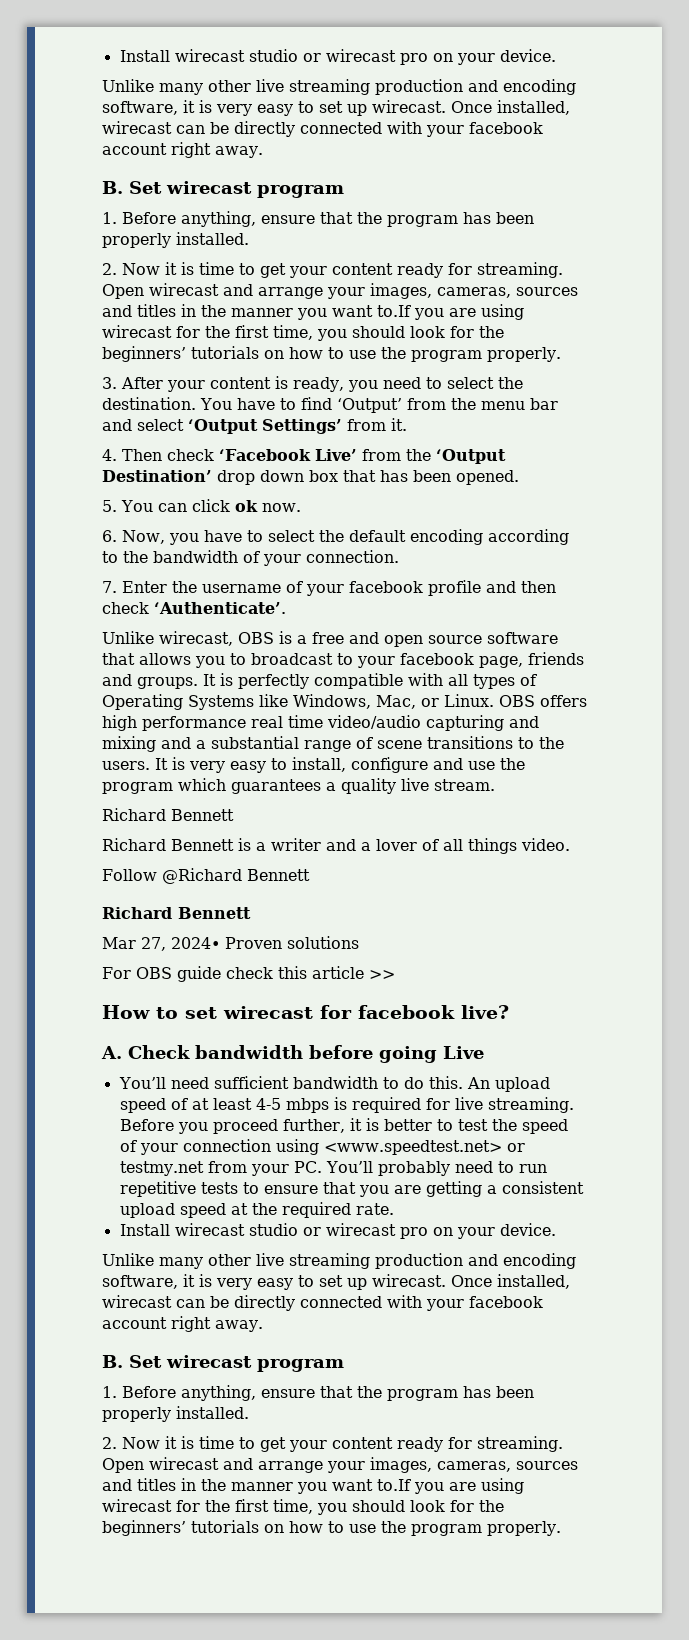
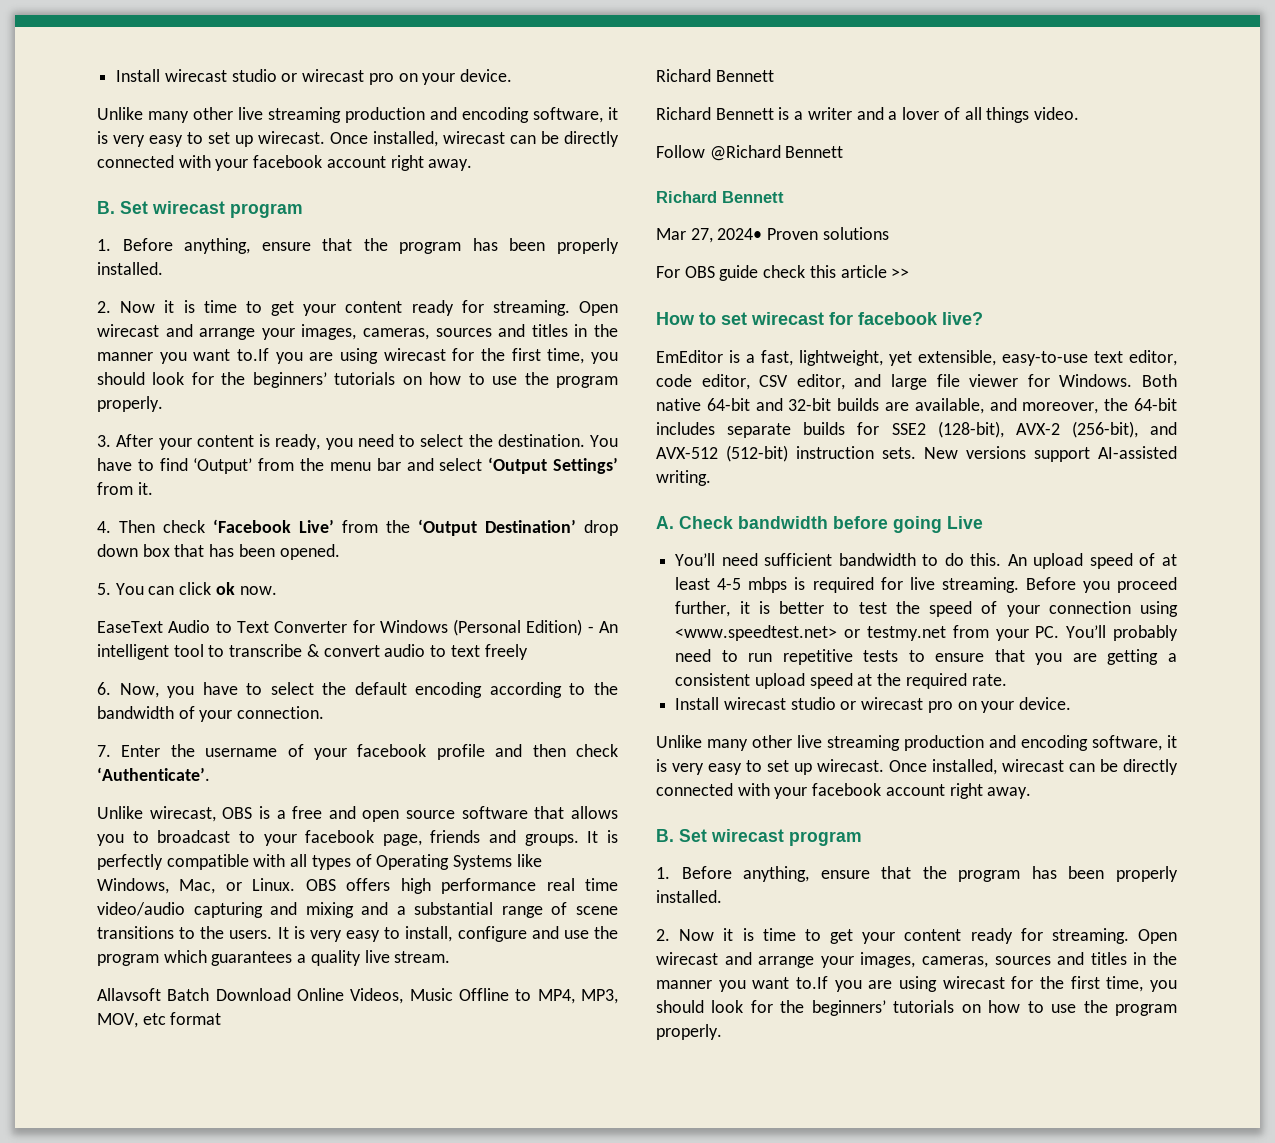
+ EaseText Audio to Text Converter for Windows (Personal Edition) - An intelligent tool to transcribe & convert audio to text freely
+ Allavsoft Batch Download Online Videos, Music Offline to MP4, MP3, MOV, etc format
+ EmEditor is a fast, lightweight, yet extensible, easy-to-use text editor, code editor, CSV editor, and large file viewer for Windows. Both native 64-bit and 32-bit builds are available, and moreover, the 64-bit includes separate builds for SSE2 (128-bit), AVX-2 (256-bit), and AVX-512 (512-bit) instruction sets. New versions support AI-assisted writing.

